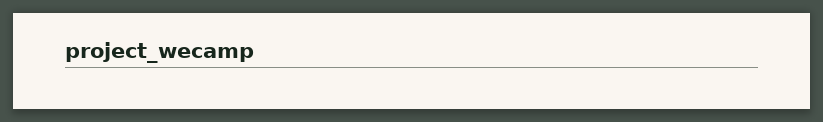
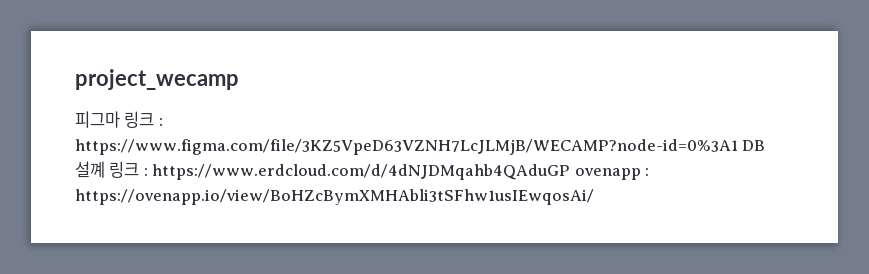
+ 피그마 링크 : https://www.figma.com/file/3KZ5VpeD63VZNH7LcJLMjB/WECAMP?node-id=0%3A1 DB 설꼐 링크 : https://www.erdcloud.com/d/4dNJDMqahb4QAduGP ovenapp : https://ovenapp.io/view/BoHZcBymXMHAbli3tSFhw1usIEwqosAi/

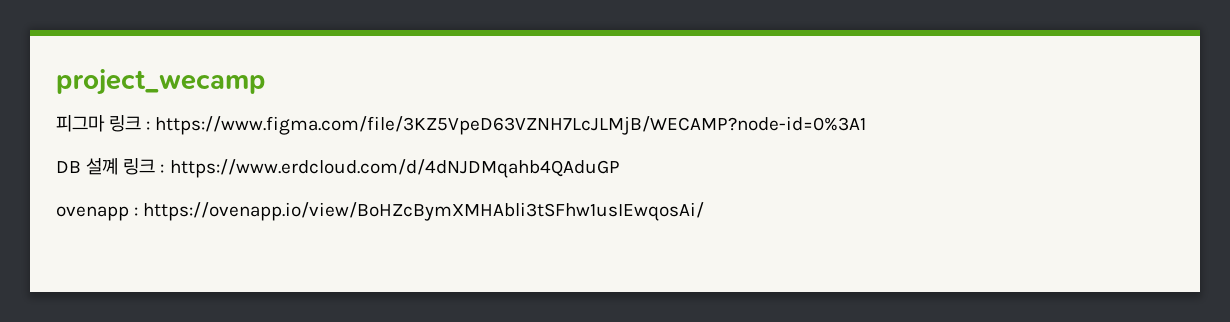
- 피그마 링크 : https://www.figma.com/file/3KZ5VpeD63VZNH7LcJLMjB/WECAMP?node-id=0%3A1 DB 설꼐 링크 : https://www.erdcloud.com/d/4dNJDMqahb4QAduGP ovenapp : https://ovenapp.io/view/BoHZcBymXMHAbli3tSFhw1usIEwqosAi/
+ 피그마 링크 : https://www.figma.com/file/3KZ5VpeD63VZNH7LcJLMjB/WECAMP?node-id=0%3A1
+ DB 설꼐 링크 : https://www.erdcloud.com/d/4dNJDMqahb4QAduGP
+ ovenapp : https://ovenapp.io/view/BoHZcBymXMHAbli3tSFhw1usIEwqosAi/

